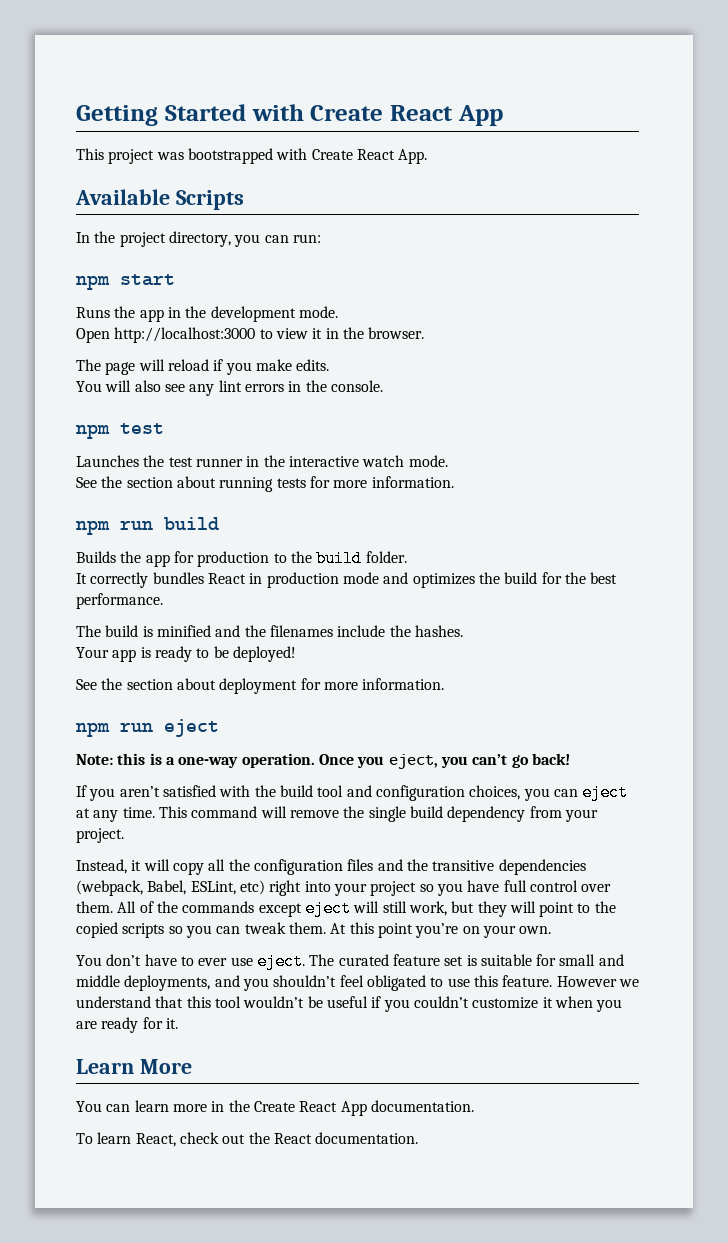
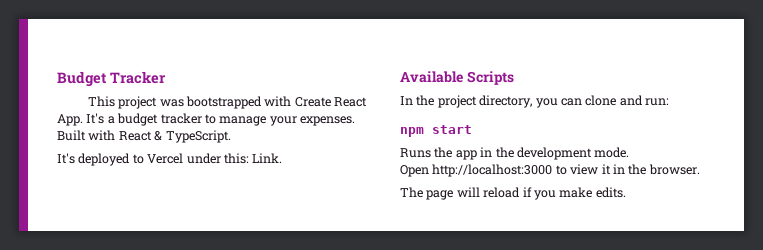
- Getting Started with Create React App
+ Budget Tracker
- This project was bootstrapped with Create React App.
+ This project was bootstrapped with Create React App. It's a budget tracker to manage your expenses. Built with React & TypeScript.
+ It's deployed to Vercel under this: Link.
- In the project directory, you can run:
+ In the project directory, you can clone and run:
- You will also see any lint errors in the console.
- npm test
- Launches the test runner in the interactive watch mode.
- See the section about running tests for more information.
- npm run build
- Builds the app for production to the build folder.
- It correctly bundles React in production mode and optimizes the build for the best performance.
- The build is minified and the filenames include the hashes.
- Your app is ready to be deployed!
- See the section about deployment for more information.
- npm run eject
- Note: this is a one-way operation. Once you eject, you can’t go back!
- If you aren’t satisfied with the build tool and configuration choices, you can eject at any time. This command will remove the single build dependency from your project.
- Instead, it will copy all the configuration files and the transitive dependencies (webpack, Babel, ESLint, etc) right into your project so you have full control over them. All of the commands except eject will still work, but they will point to the copied scripts so you can tweak them. At this point you’re on your own.
- You don’t have to ever use eject. The curated feature set is suitable for small and middle deployments, and you shouldn’t feel obligated to use this feature. However we understand that this tool wouldn’t be useful if you couldn’t customize it when you are ready for it.
- Learn More
- You can learn more in the Create React App documentation.
- To learn React, check out the React documentation.

